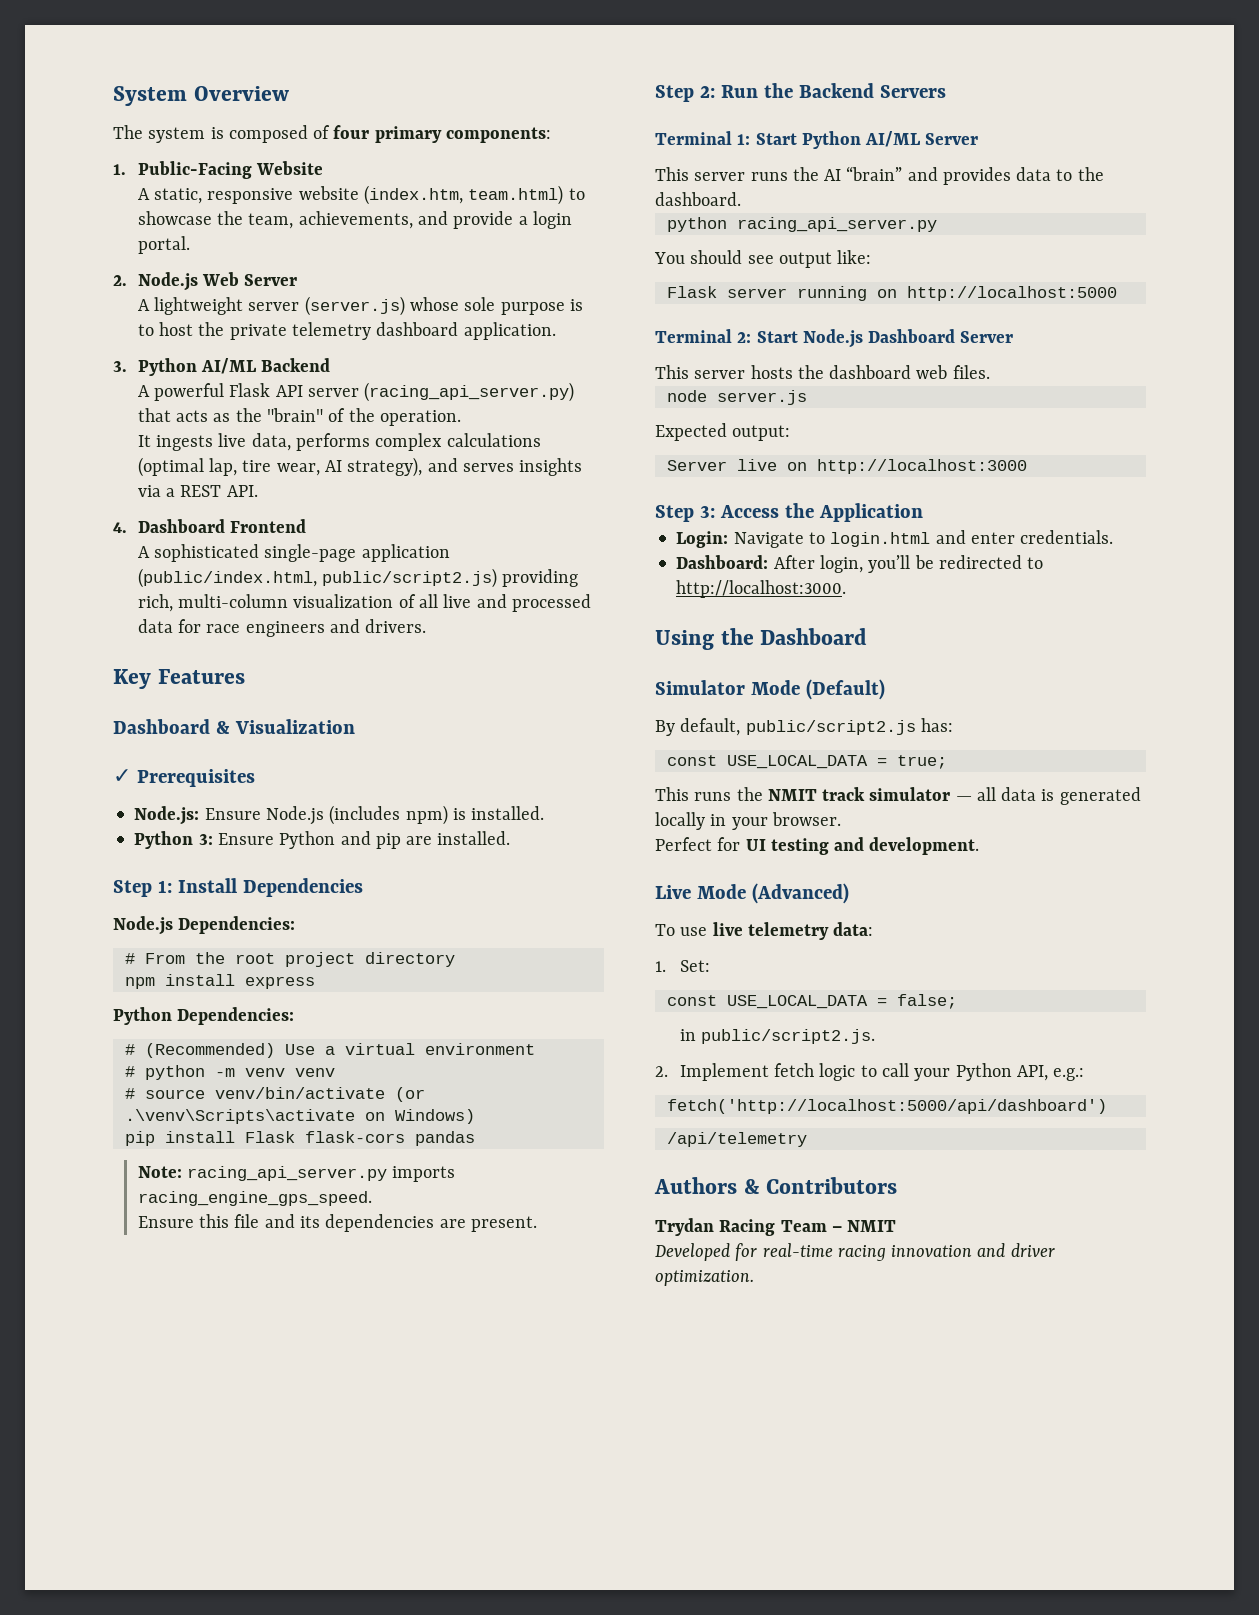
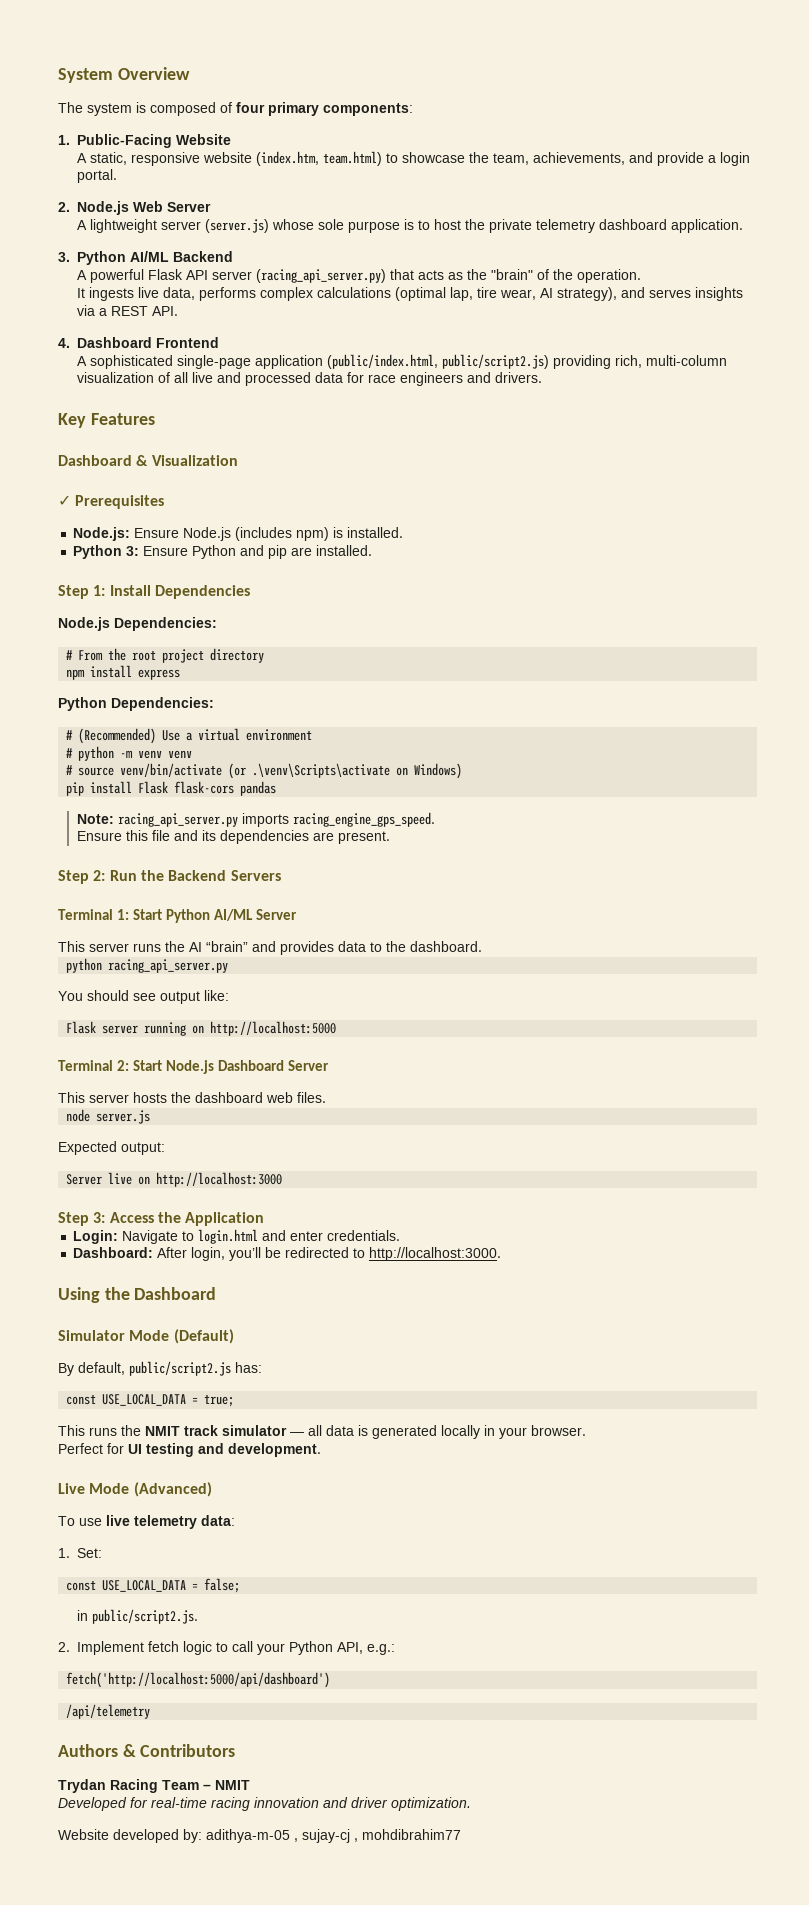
+ Website developed by: adithya-m-05 , sujay-cj , mohdibrahim77

